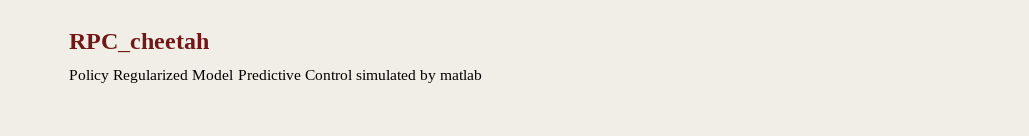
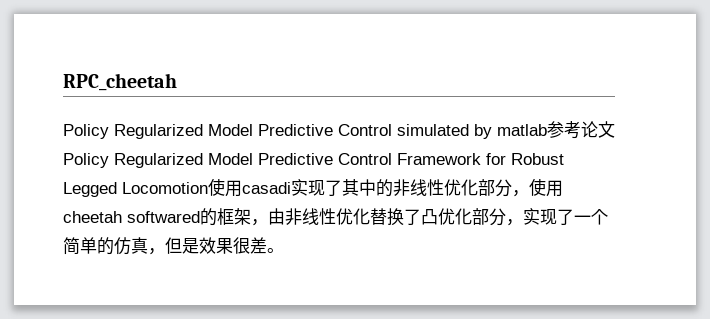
- Policy Regularized Model Predictive Control simulated by matlab
+ Policy Regularized Model Predictive Control simulated by matlab参考论文Policy Regularized Model Predictive Control Framework for Robust Legged Locomotion使用casadi实现了其中的非线性优化部分，使用cheetah softwared的框架，由非线性优化替换了凸优化部分，实现了一个简单的仿真，但是效果很差。

